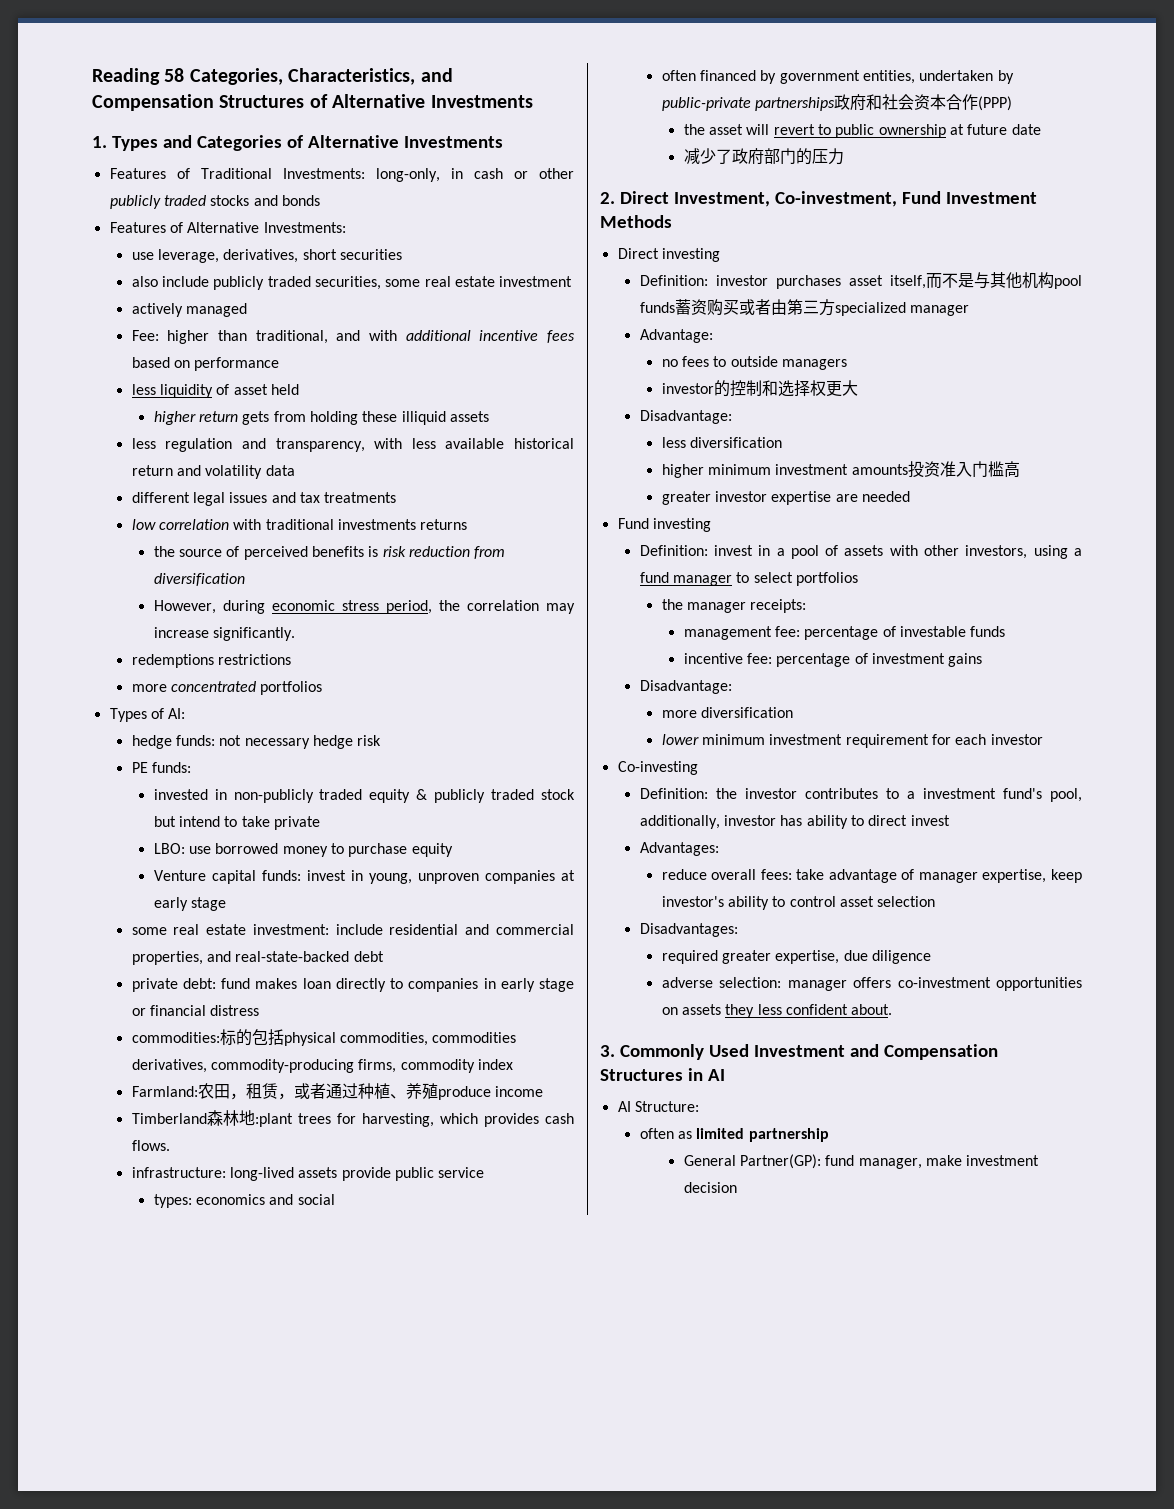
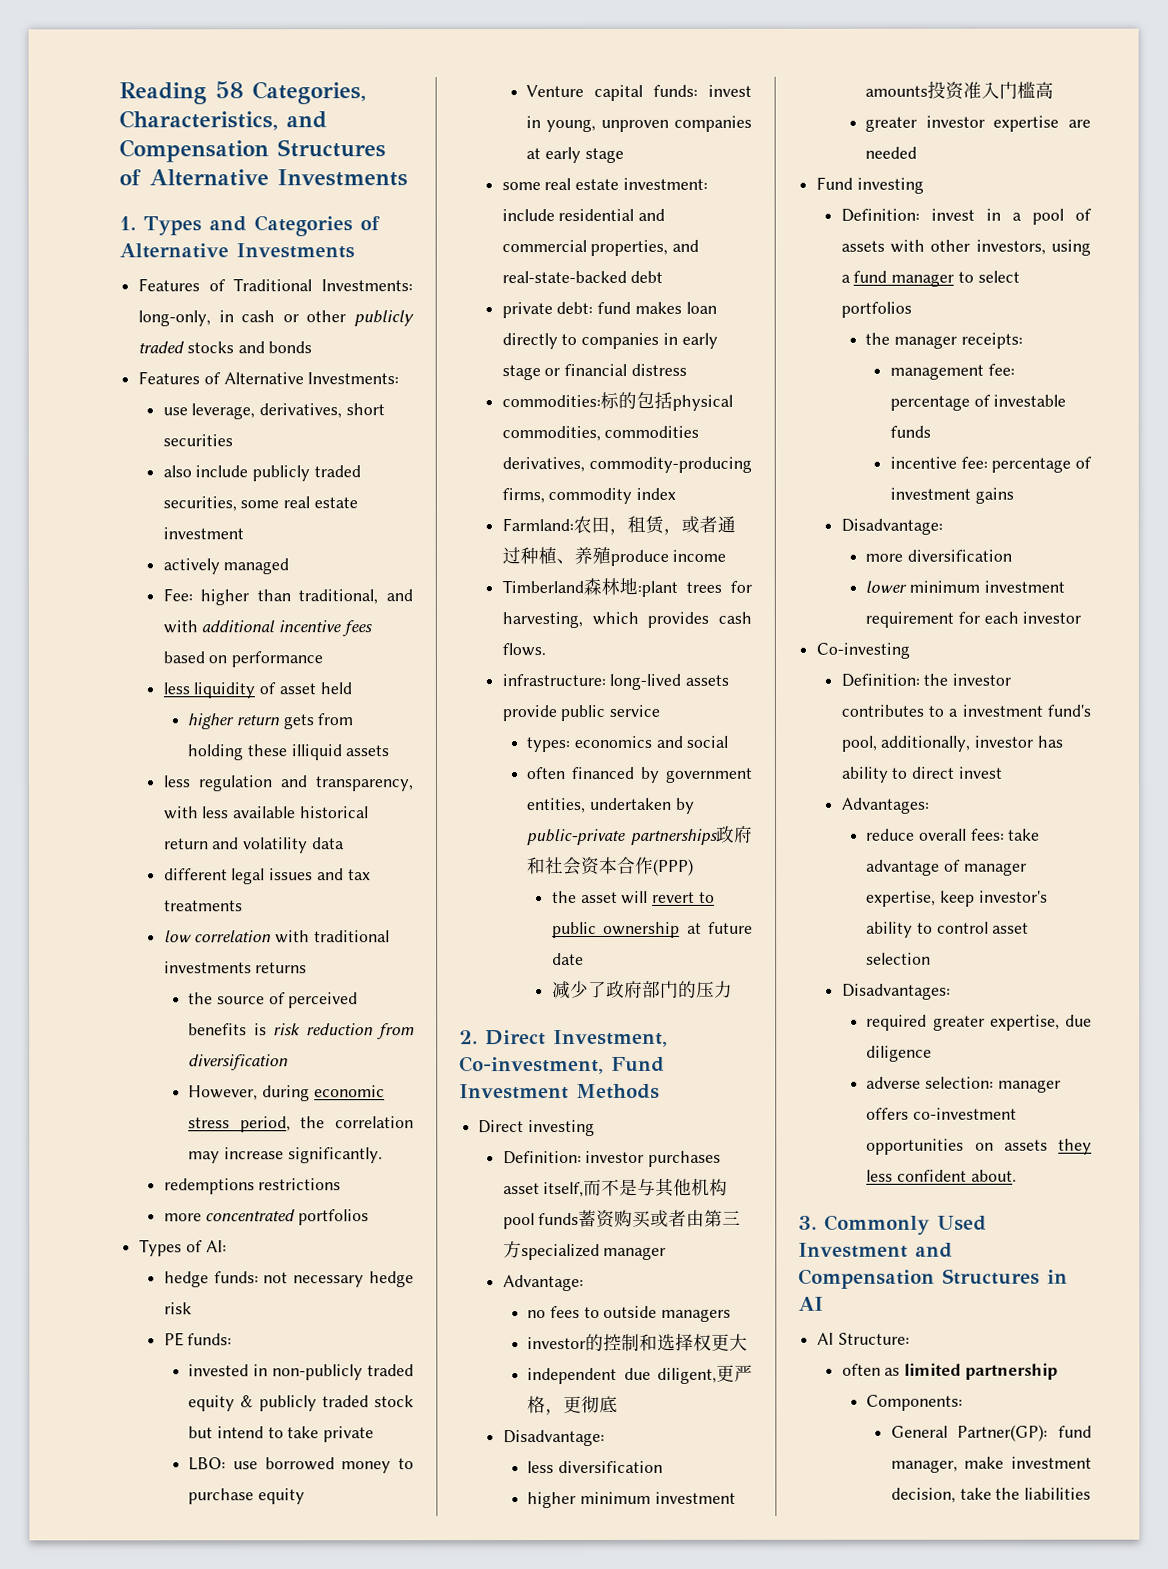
+ independent due diligent,更严格，更彻底
+ Components:
- General Partner(GP): fund manager, make investment decision
+ General Partner(GP): fund manager, make investment decision, take the liabilities

